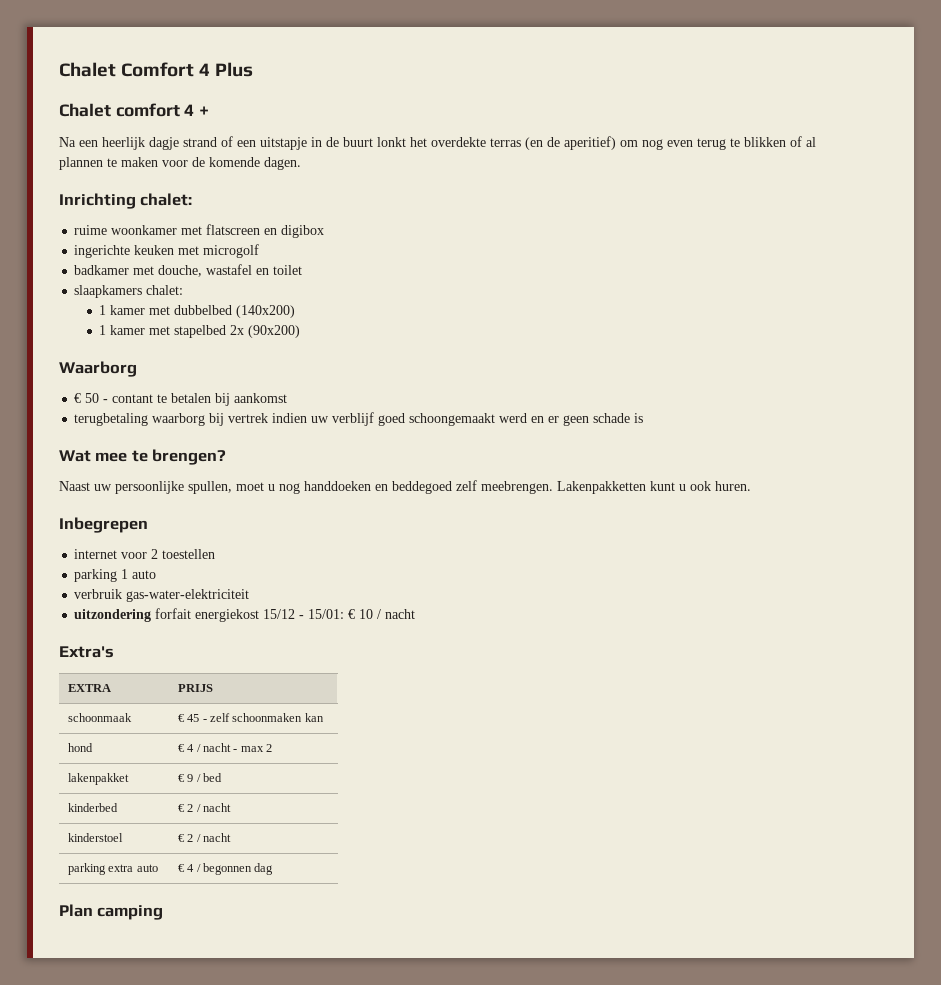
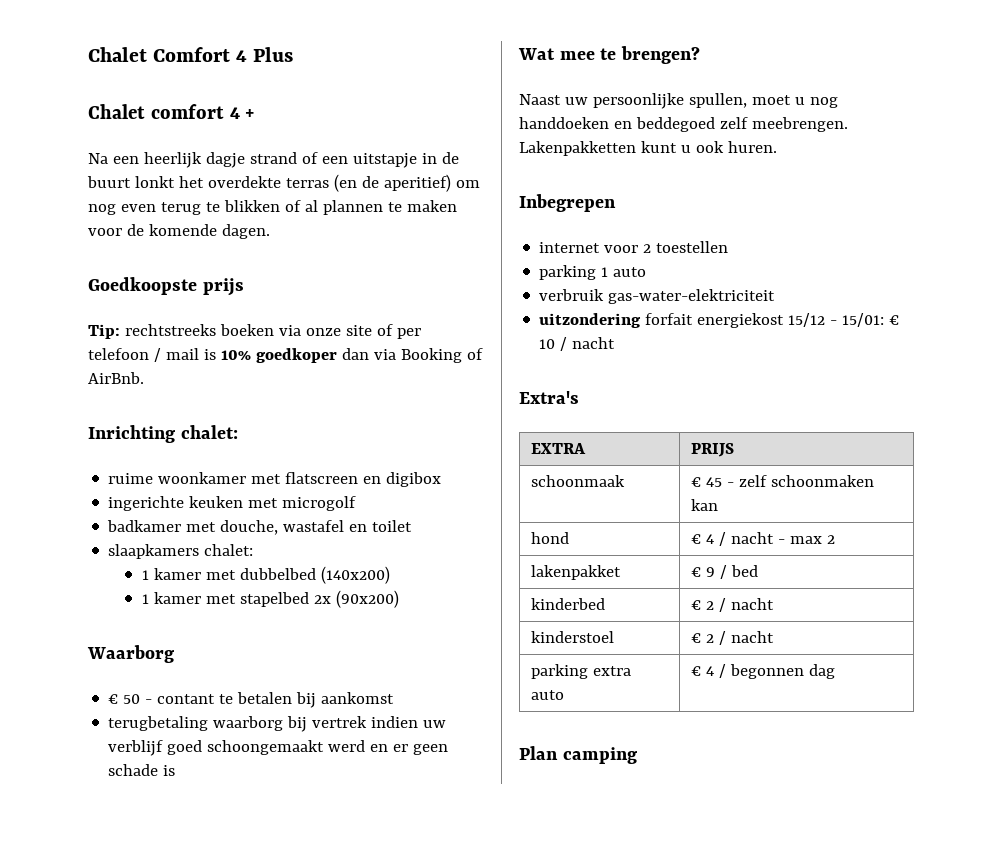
+ Goedkoopste prijs
+ Tip: rechtstreeks boeken via onze site of per telefoon / mail is 10% goedkoper dan via Booking of AirBnb.

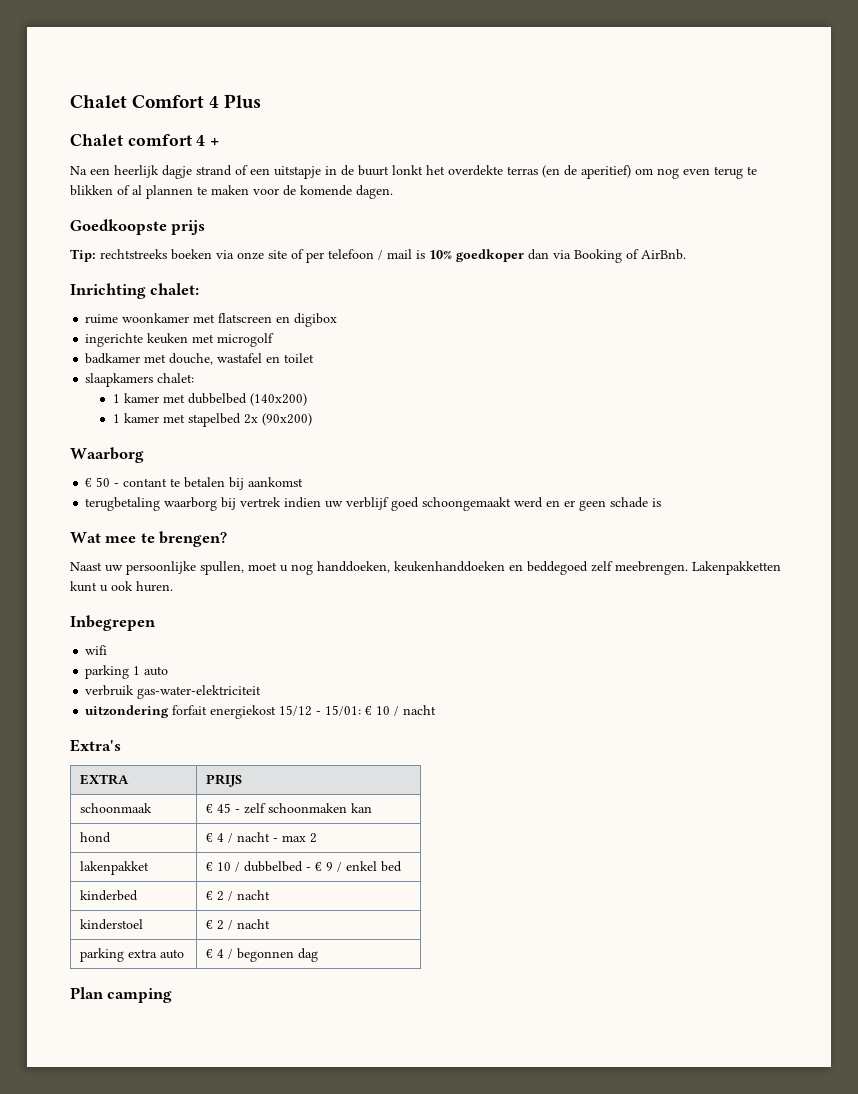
- Naast uw persoonlijke spullen, moet u nog handdoeken en beddegoed zelf meebrengen.
+ Naast uw persoonlijke spullen, moet u nog handdoeken, keukenhanddoeken en beddegoed zelf meebrengen.
- internet voor 2 toestellen
+ wifi
- lakenpakket | € 9 / bed
+ lakenpakket | € 10 / dubbelbed - € 9 / enkel bed

